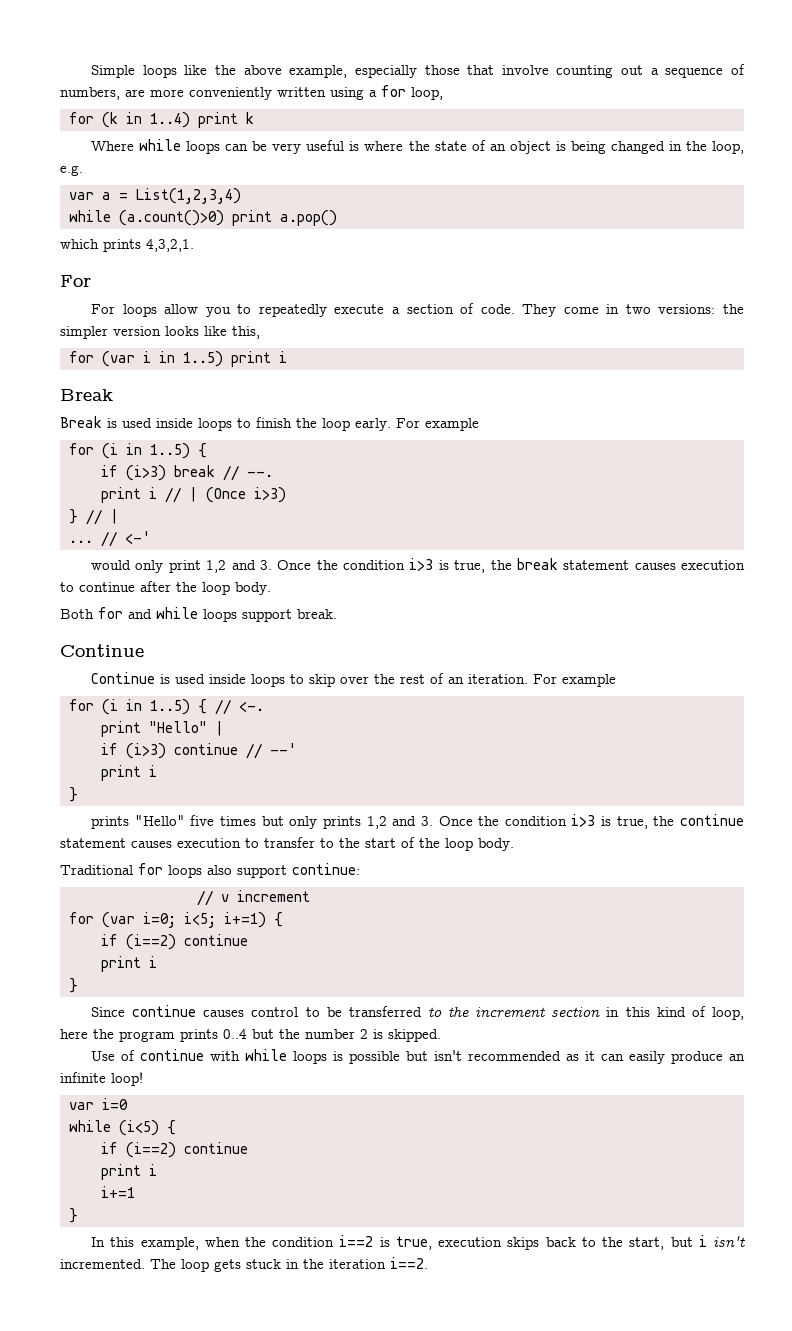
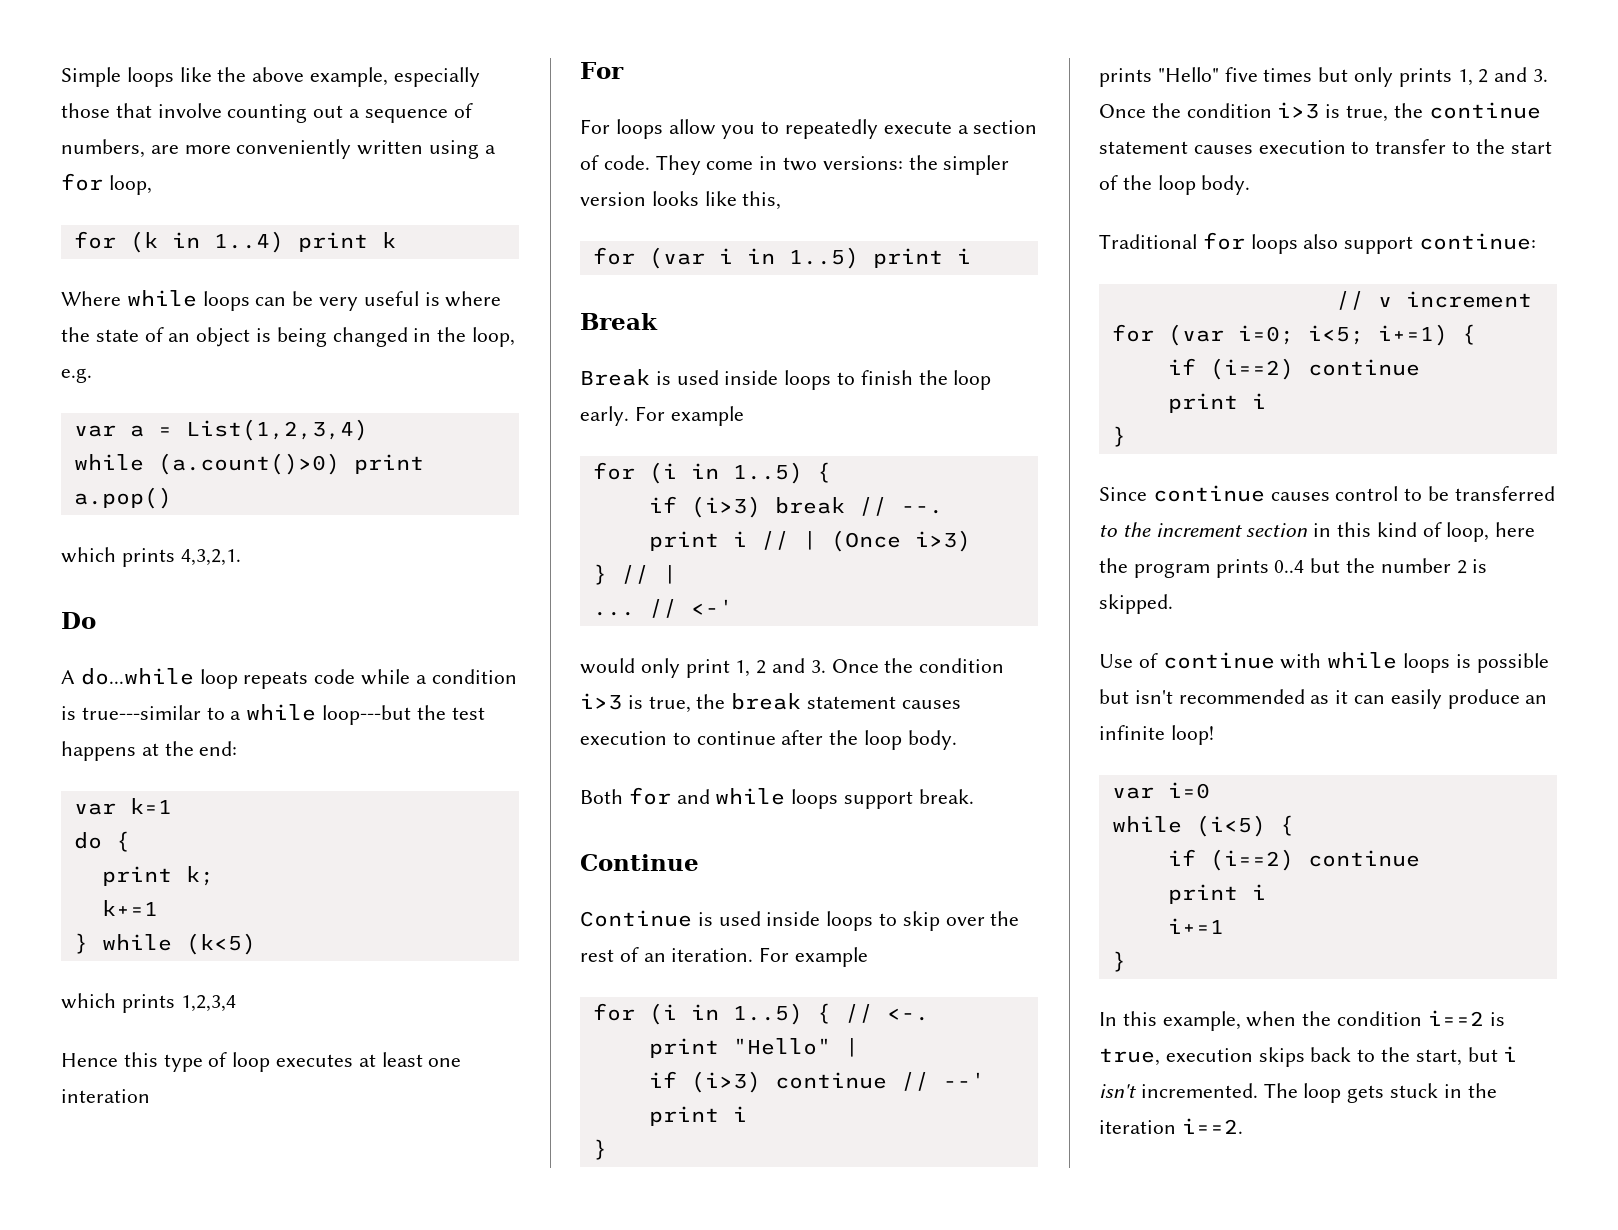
+ Do
+ A do...while loop repeats code while a condition is true---similar to a while loop---but the test happens at the end:
+ var k=1
+ do {
+ print k;
+ k+=1
+ } while (k<5)
+ which prints 1,2,3,4
+ Hence this type of loop executes at least one interation
- would only print 1,2 and 3. Once the condition i>3 is true, the break statement causes execution to continue after the loop body.
+ would only print 1, 2 and 3. Once the condition i>3 is true, the break statement causes execution to continue after the loop body.
- prints "Hello" five times but only prints 1,2 and 3. Once the condition i>3 is true, the continue statement causes execution to transfer to the start of the loop body.
+ prints "Hello" five times but only prints 1, 2 and 3. Once the condition i>3 is true, the continue statement causes execution to transfer to the start of the loop body.

